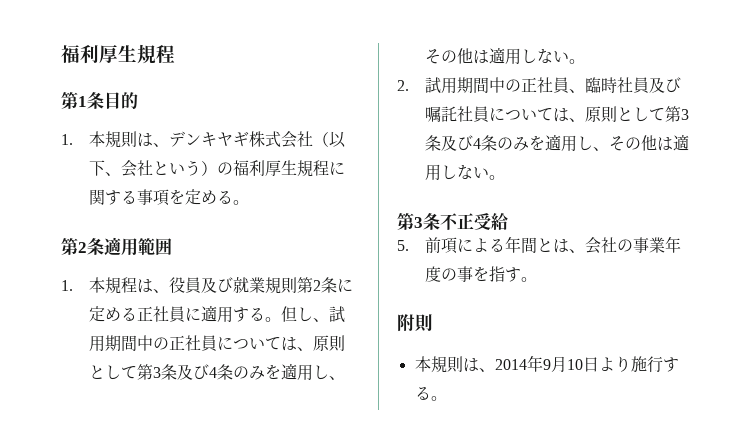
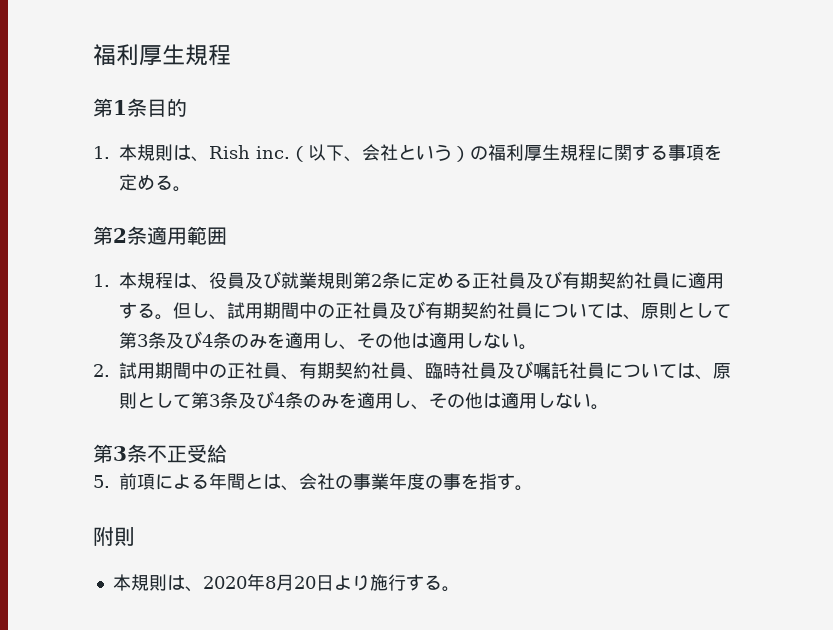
- 1.本規則は、デンキヤギ株式会社（以下、会社という）の福利厚生規程に関する事項を定める。
+ 1.本規則は、Rish inc.（以下、会社という）の福利厚生規程に関する事項を定める。
- 1.本規程は、役員及び就業規則第2条に定める正社員に適用する。
+ 1.本規程は、役員及び就業規則第2条に定める正社員及び有期契約社員に適用する。
- 但し、試用期間中の正社員については、原則として第3条及び4条のみを適用し、その他は適用しない。
+ 但し、試用期間中の正社員及び有期契約社員については、原則として第3条及び4条のみを適用し、その他は適用しない。
- 2.試用期間中の正社員、臨時社員及び嘱託社員については、原則として第3条及び4条のみを適用し、その他は適用しない。
+ 2.試用期間中の正社員、有期契約社員、臨時社員及び嘱託社員については、原則として第3条及び4条のみを適用し、その他は適用しない。
- 本規則は、2014年9月10日より施行する。
+ 本規則は、2020年8月20日より施行する。

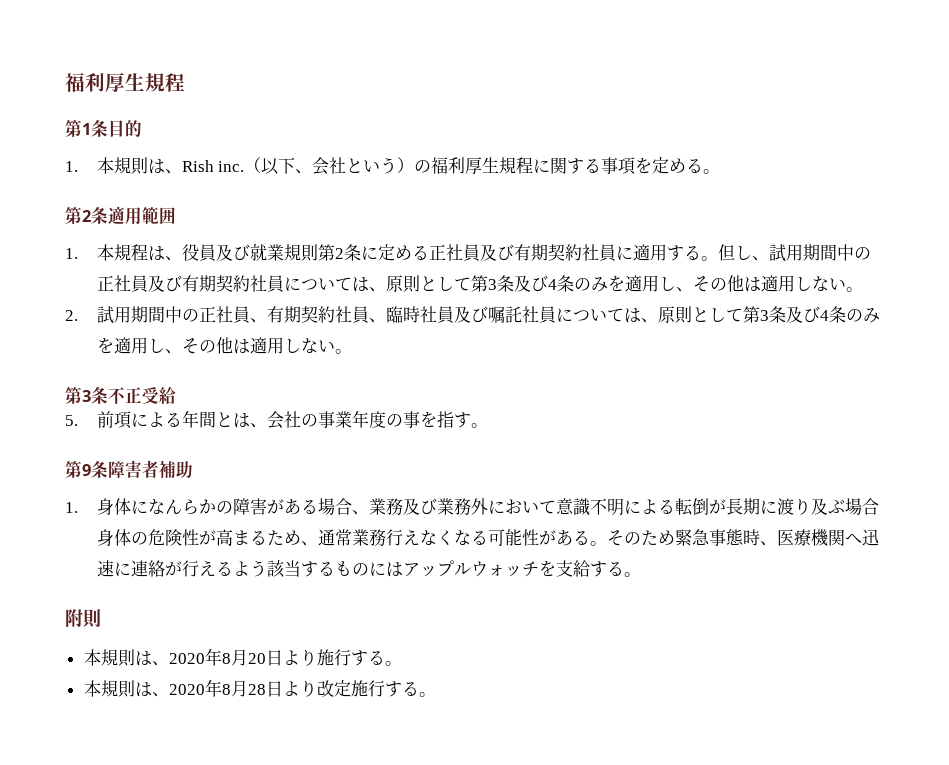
+ 第9条障害者補助
+ 1.身体になんらかの障害がある場合、業務及び業務外において意識不明による転倒が長期に渡り及ぶ場合身体の危険性が高まるため、通常業務行えなくなる可能性がある。そのため緊急事態時、医療機関へ迅速に連絡が行えるよう該当するものにはアップルウォッチを支給する。
+ 本規則は、2020年8月28日より改定施行する。

